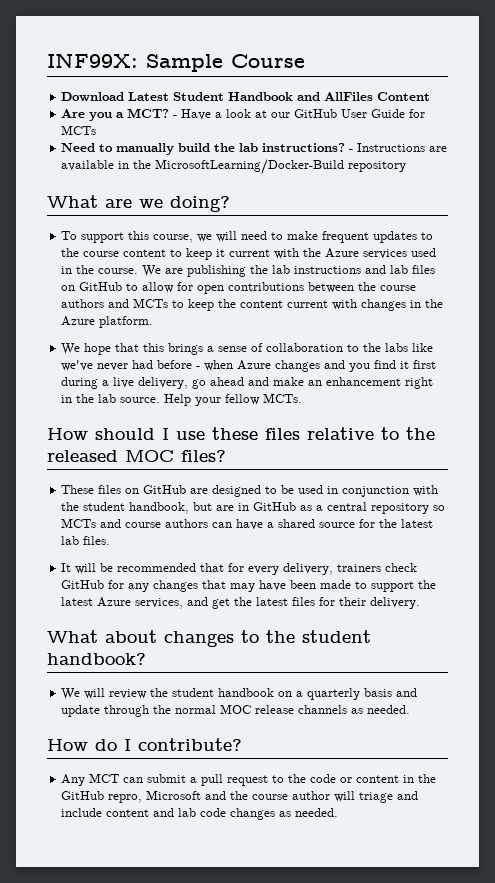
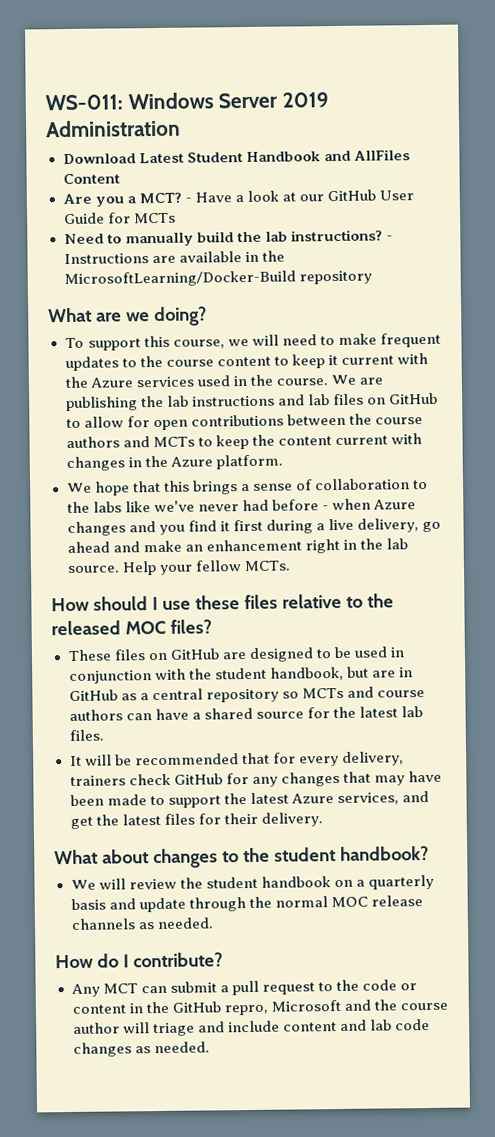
- INF99X: Sample Course
+ WS-011: Windows Server 2019 Administration

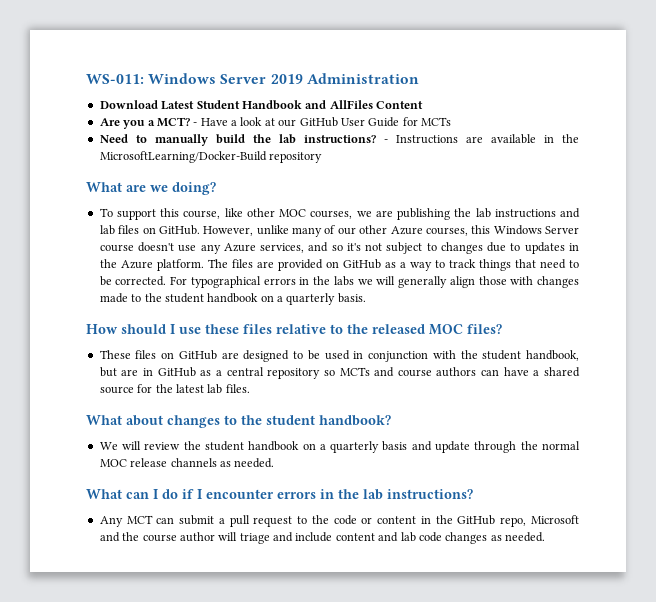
- To support this course, we will need to make frequent updates to the course content to keep it current with the Azure services used in the course. We are publishing the lab instructions and lab files on GitHub to allow for open contributions between the course authors and MCTs to keep the content current with changes in the Azure platform.
- We hope that this brings a sense of collaboration to the labs like we've never had before - when Azure changes and you find it first during a live delivery, go ahead and make an enhancement right in the lab source. Help your fellow MCTs.
+ To support this course, like other MOC courses, we are publishing the lab instructions and lab files on GitHub. However, unlike many of our other Azure courses, this Windows Server course doesn't use any Azure services, and so it's not subject to changes due to updates in the Azure platform. The files are provided on GitHub as a way to track things that need to be corrected. For typographical errors in the labs we will generally align those with changes made to the student handbook on a quarterly basis.
- It will be recommended that for every delivery, trainers check GitHub for any changes that may have been made to support the latest Azure services, and get the latest files for their delivery.
- How do I contribute?
+ What can I do if I encounter errors in the lab instructions?
- Any MCT can submit a pull request to the code or content in the GitHub repro, Microsoft and the course author will triage and include content and lab code changes as needed.
+ Any MCT can submit a pull request to the code or content in the GitHub repo, Microsoft and the course author will triage and include content and lab code changes as needed.

